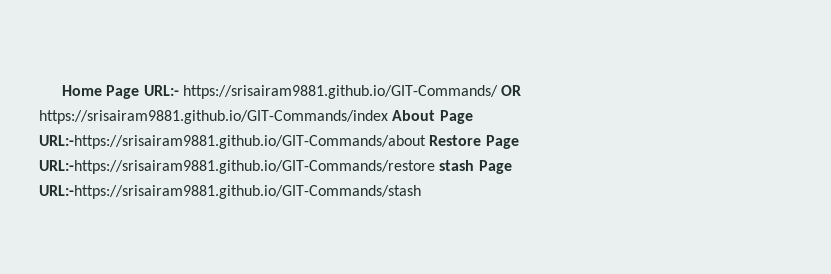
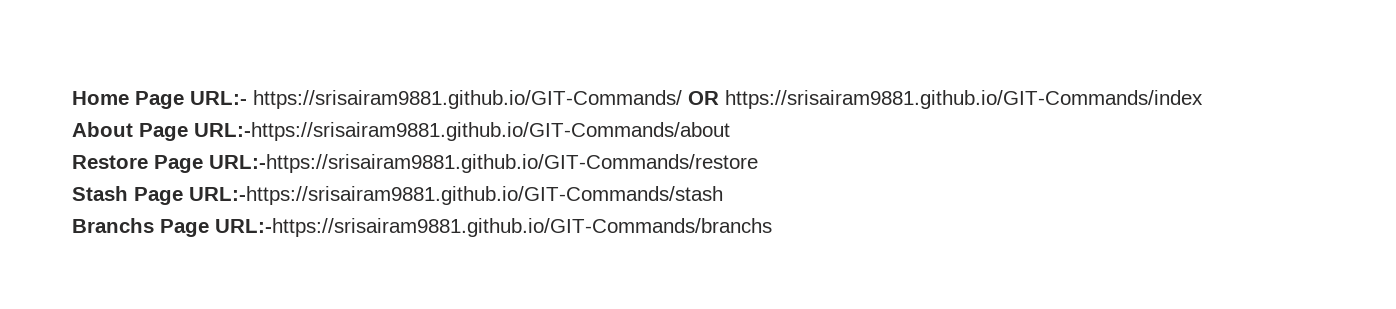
- Home Page URL:- https://srisairam9881.github.io/GIT-Commands/ OR https://srisairam9881.github.io/GIT-Commands/index About Page URL:-https://srisairam9881.github.io/GIT-Commands/about Restore Page URL:-https://srisairam9881.github.io/GIT-Commands/restore stash Page URL:-https://srisairam9881.github.io/GIT-Commands/stash
+ Home Page URL:- https://srisairam9881.github.io/GIT-Commands/ OR https://srisairam9881.github.io/GIT-Commands/index
+ About Page URL:-https://srisairam9881.github.io/GIT-Commands/about
+ Restore Page URL:-https://srisairam9881.github.io/GIT-Commands/restore
+ Stash Page URL:-https://srisairam9881.github.io/GIT-Commands/stash
+ Branchs Page URL:-https://srisairam9881.github.io/GIT-Commands/branchs

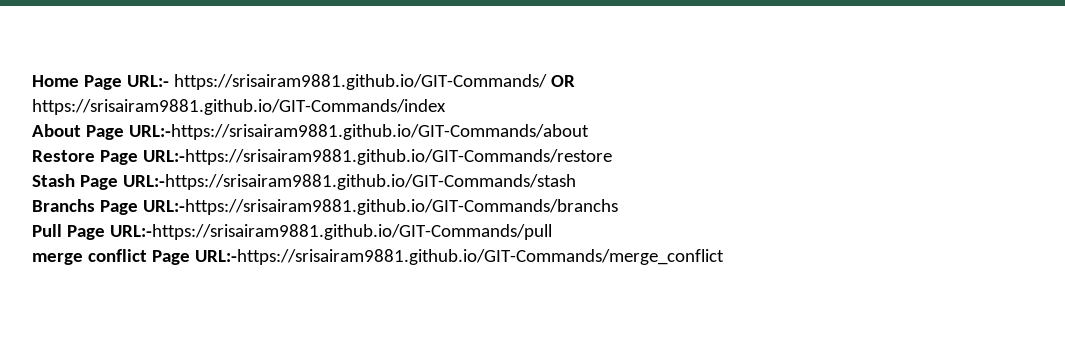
+ Pull Page URL:-https://srisairam9881.github.io/GIT-Commands/pull
+ merge conflict Page URL:-https://srisairam9881.github.io/GIT-Commands/merge_conflict

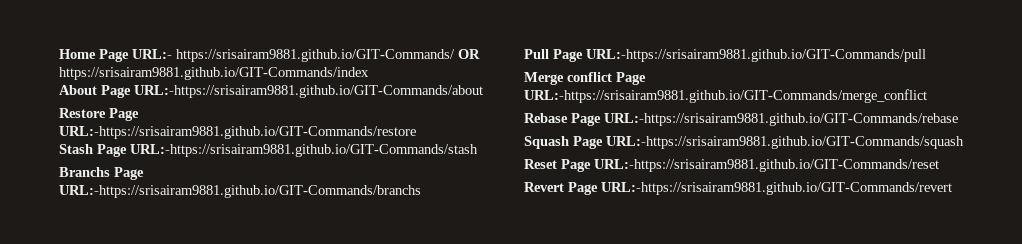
- merge conflict Page URL:-https://srisairam9881.github.io/GIT-Commands/merge_conflict
+ Merge conflict Page URL:-https://srisairam9881.github.io/GIT-Commands/merge_conflict
+ Rebase Page URL:-https://srisairam9881.github.io/GIT-Commands/rebase
+ Squash Page URL:-https://srisairam9881.github.io/GIT-Commands/squash
+ Reset Page URL:-https://srisairam9881.github.io/GIT-Commands/reset
+ Revert Page URL:-https://srisairam9881.github.io/GIT-Commands/revert

